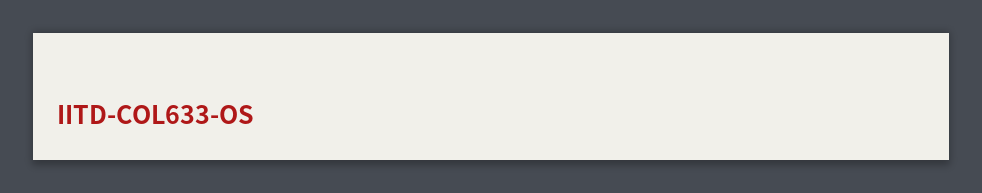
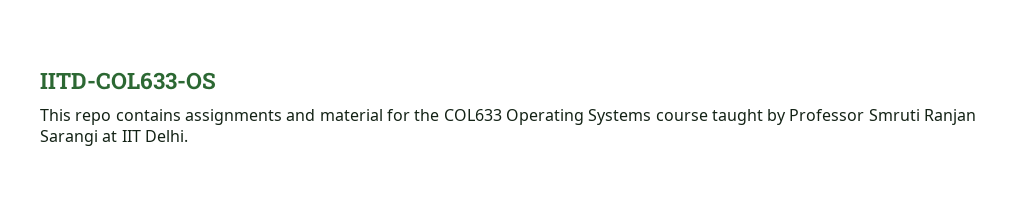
+ This repo contains assignments and material for the COL633 Operating Systems course taught by Professor Smruti Ranjan Sarangi at IIT Delhi.

